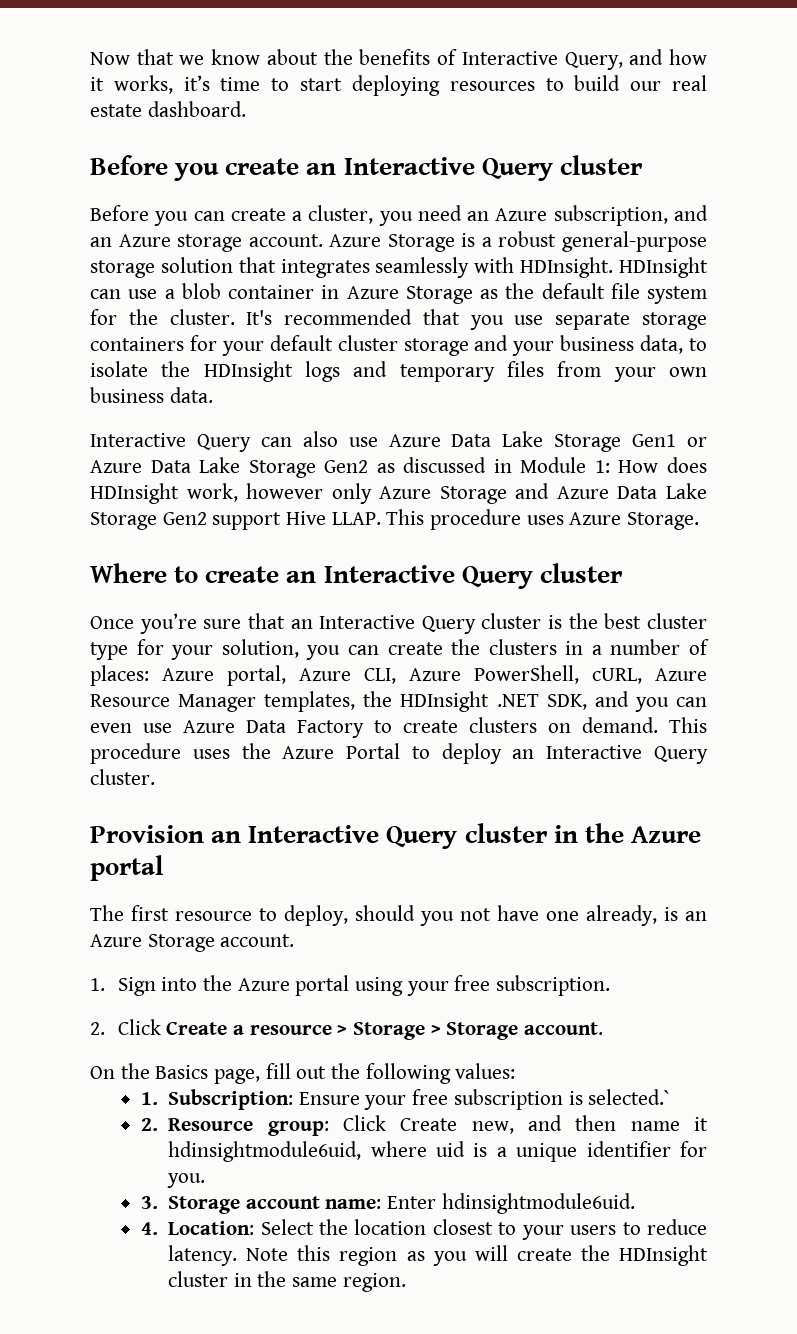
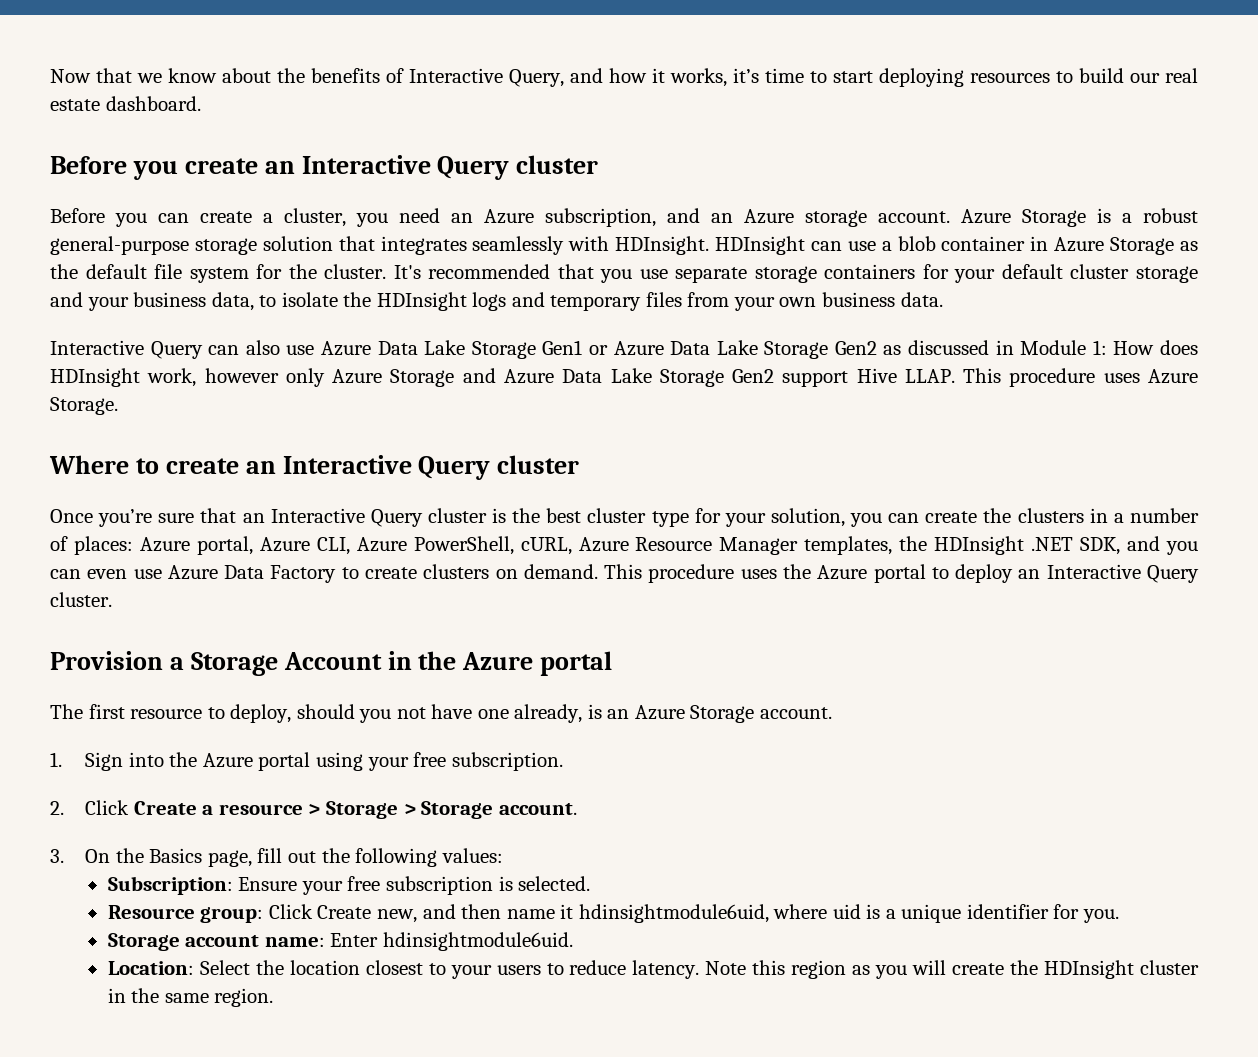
- This procedure uses the Azure Portal to deploy an Interactive Query cluster.
+ This procedure uses the Azure portal to deploy an Interactive Query cluster.
- Provision an Interactive Query cluster in the Azure portal
+ Provision a Storage Account in the Azure portal
- On the Basics page, fill out the following values:
+ 3. On the Basics page, fill out the following values:
- 1. Subscription: Ensure your free subscription is selected.`
- 2. Resource group: Click Create new, and then name it hdinsightmodule6uid, where uid is a unique identifier for you.
+ Subscription: Ensure your free subscription is selected.
+ Resource group: Click Create new, and then name it hdinsightmodule6uid, where uid is a unique identifier for you.
- 3. Storage account name: Enter hdinsightmodule6uid.
+ Storage account name: Enter hdinsightmodule6uid.
- 4. Location: Select the location closest to your users to reduce latency.
+ Location: Select the location closest to your users to reduce latency.

